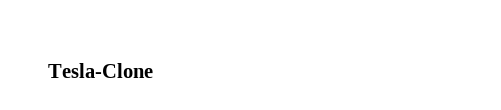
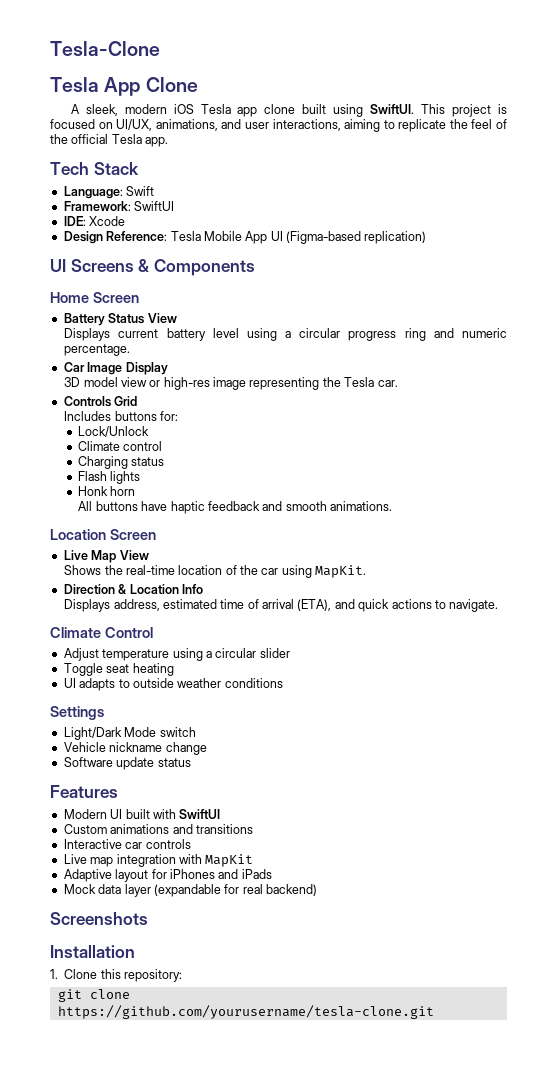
+ Tesla App Clone
+ A sleek, modern iOS Tesla app clone built using SwiftUI. This project is focused on UI/UX, animations, and user interactions, aiming to replicate the feel of the official Tesla app.
+ Tech Stack
+ Language: Swift
+ Framework: SwiftUI
+ IDE: Xcode
+ Design Reference: Tesla Mobile App UI (Figma-based replication)
+ UI Screens & Components
+ Home Screen
+ Battery Status View
+ Displays current battery level using a circular progress ring and numeric percentage.
+ Car Image Display
+ 3D model view or high-res image representing the Tesla car.
+ Controls Grid
+ Includes buttons for:
+ Lock/Unlock
+ Climate control
+ Charging status
+ Flash lights
+ Honk horn
+ All buttons have haptic feedback and smooth animations.
+ Location Screen
+ Live Map View
+ Shows the real-time location of the car using MapKit.
+ Direction & Location Info
+ Displays address, estimated time of arrival (ETA), and quick actions to navigate.
+ Climate Control
+ Adjust temperature using a circular slider
+ Toggle seat heating
+ UI adapts to outside weather conditions
+ Settings
+ Light/Dark Mode switch
+ Vehicle nickname change
+ Software update status
+ Features
+ Modern UI built with SwiftUI
+ Custom animations and transitions
+ Interactive car controls
+ Live map integration with MapKit
+ Adaptive layout for iPhones and iPads
+ Mock data layer (expandable for real backend)
+ Screenshots
+ Installation
+ 1. Clone this repository:
+ git clone https://github.com/yourusername/tesla-clone.git

